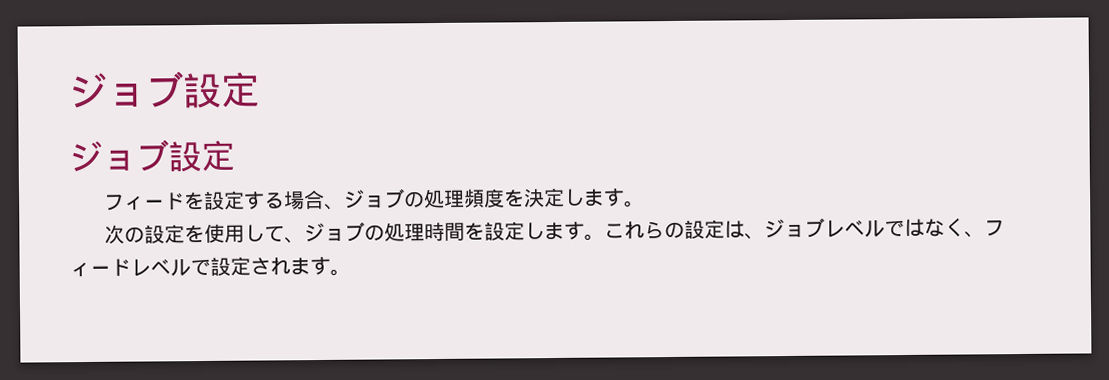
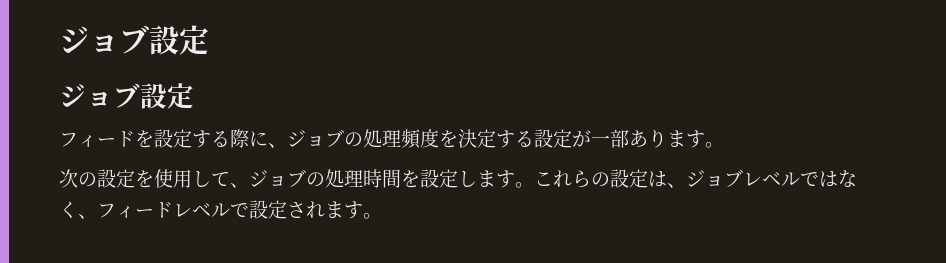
- フィードを設定する場合、ジョブの処理頻度を決定します。
+ フィードを設定する際に、ジョブの処理頻度を決定する設定が一部あります。

